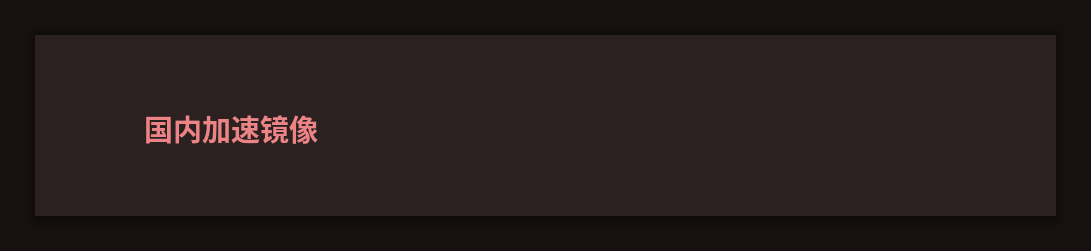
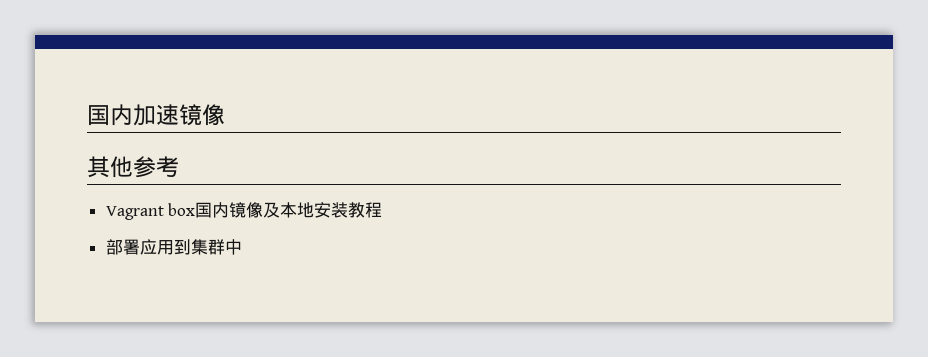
+ 其他参考
+ Vagrant box国内镜像及本地安装教程
+ 部署应用到集群中

